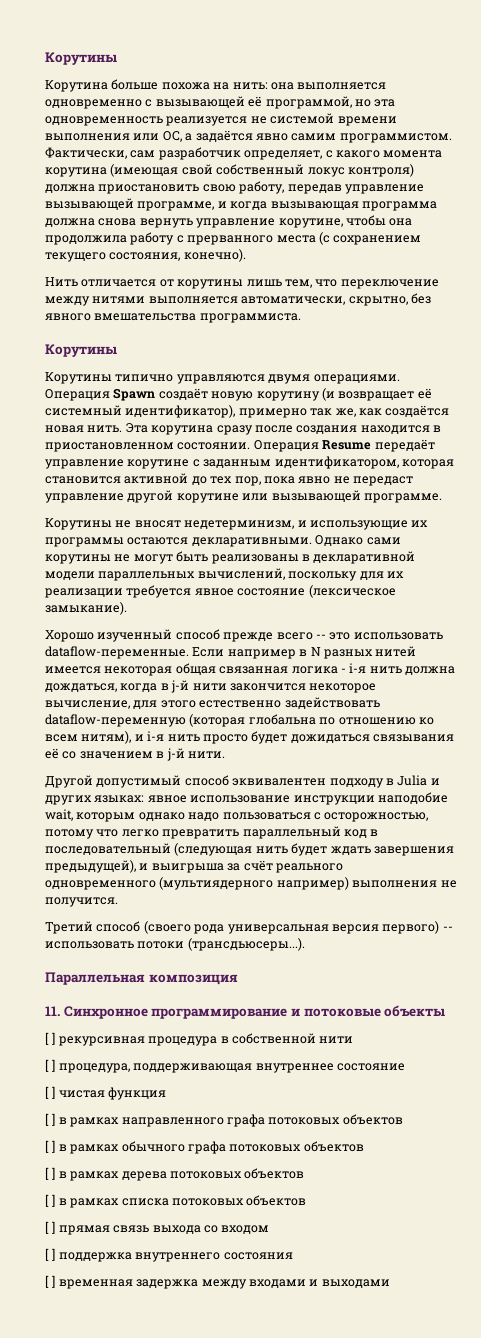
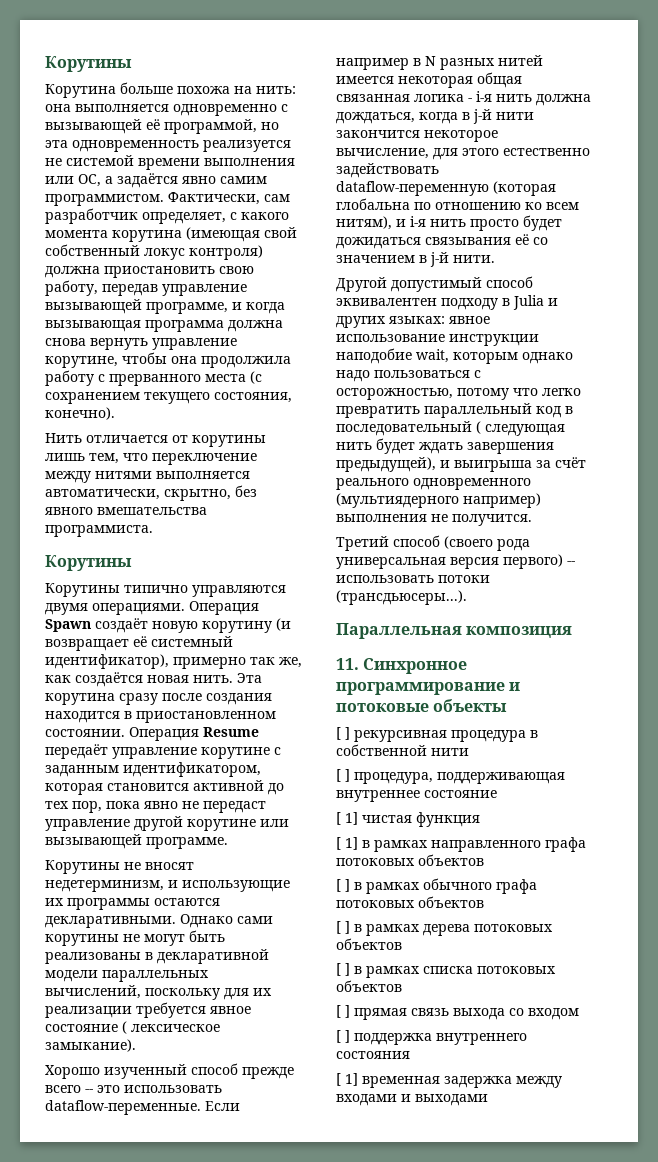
- Однако сами корутины не могут быть реализованы в декларативной модели параллельных вычислений, поскольку для их реализации требуется явное состояние (лексическое замыкание).
+ Однако сами корутины не могут быть реализованы в декларативной модели параллельных вычислений, поскольку для их реализации требуется явное состояние ( лексическое замыкание).
- Другой допустимый способ эквивалентен подходу в Julia и других языках: явное использование инструкции наподобие wait, которым однако надо пользоваться с осторожностью, потому что легко превратить параллельный код в последовательный (следующая нить будет ждать завершения предыдущей), и выигрыша за счёт реального одновременного (мультиядерного например) выполнения не получится.
+ Другой допустимый способ эквивалентен подходу в Julia и других языках: явное использование инструкции наподобие wait, которым однако надо пользоваться с осторожностью, потому что легко превратить параллельный код в последовательный ( следующая нить будет ждать завершения предыдущей), и выигрыша за счёт реального одновременного (мультиядерного например) выполнения не получится.
- [ ] чистая функция
+ [ 1] чистая функция
- [ ] в рамках направленного графа потоковых объектов
+ [ 1] в рамках направленного графа потоковых объектов
- [ ] временная задержка между входами и выходами
+ [ 1] временная задержка между входами и выходами

